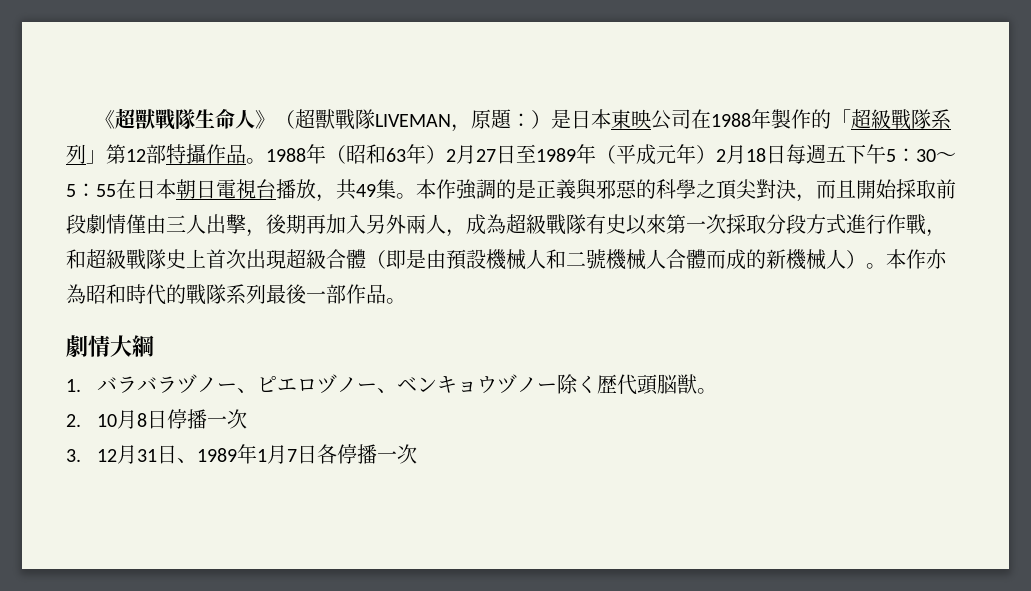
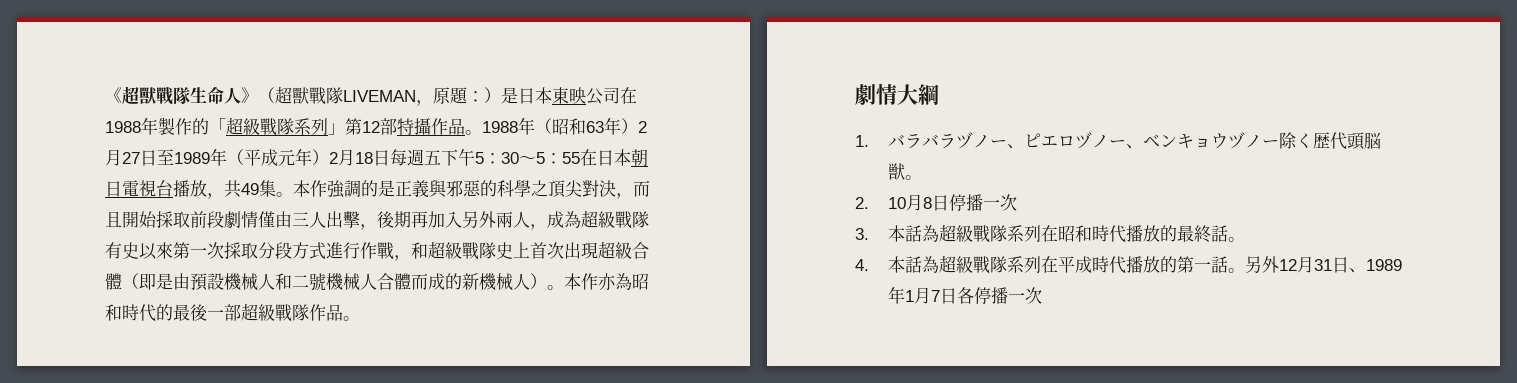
- 本作亦為昭和時代的戰隊系列最後一部作品。
+ 本作亦為昭和時代的最後一部超級戰隊作品。
- 3. 12月31日、1989年1月7日各停播一次
+ 3.本話為超級戰隊系列在昭和時代播放的最終話。
+ 4.本話為超級戰隊系列在平成時代播放的第一話。另外12月31日、1989年1月7日各停播一次

